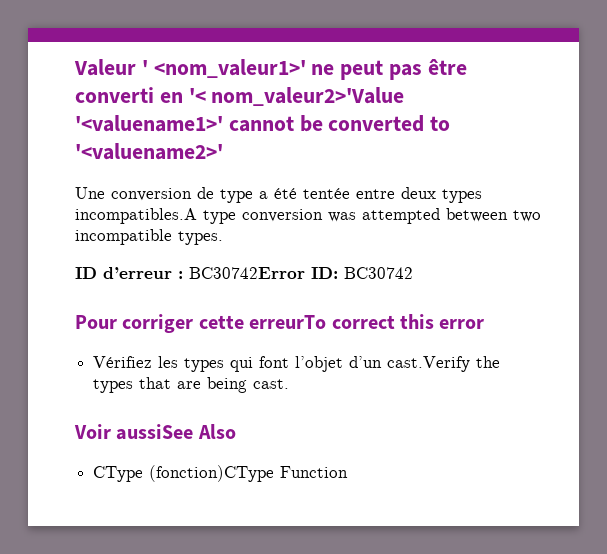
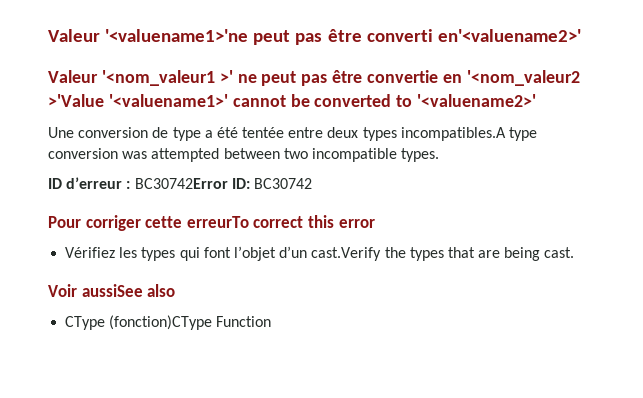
- Valeur ' <nom_valeur1>' ne peut pas être converti en '< nom_valeur2>'Value '<valuename1>' cannot be converted to '<valuename2>'
+ Valeur '<valuename1>'ne peut pas être converti en'<valuename2>'
+ Valeur '<nom_valeur1 >' ne peut pas être convertie en '<nom_valeur2 >'Value '<valuename1>' cannot be converted to '<valuename2>'
- Voir aussiSee Also
+ Voir aussiSee also

